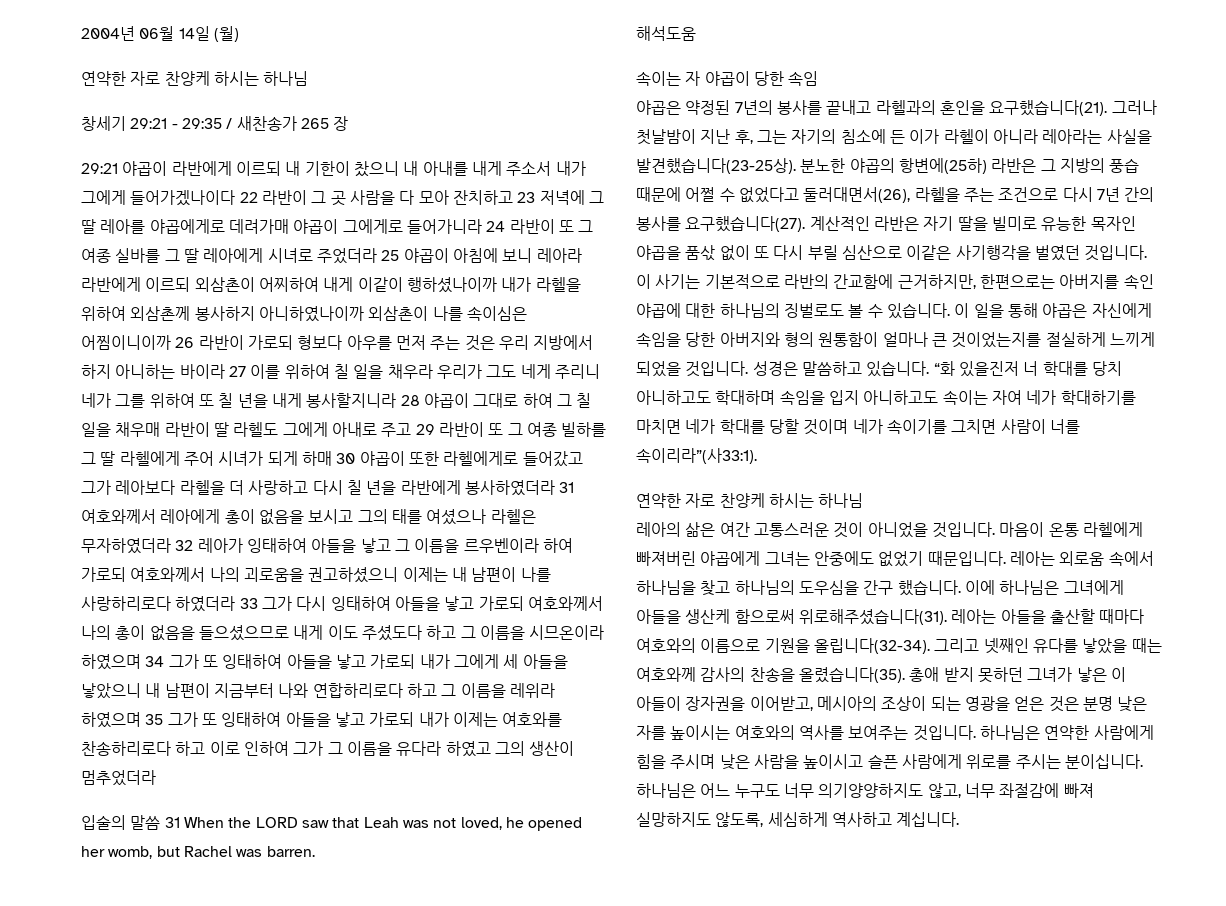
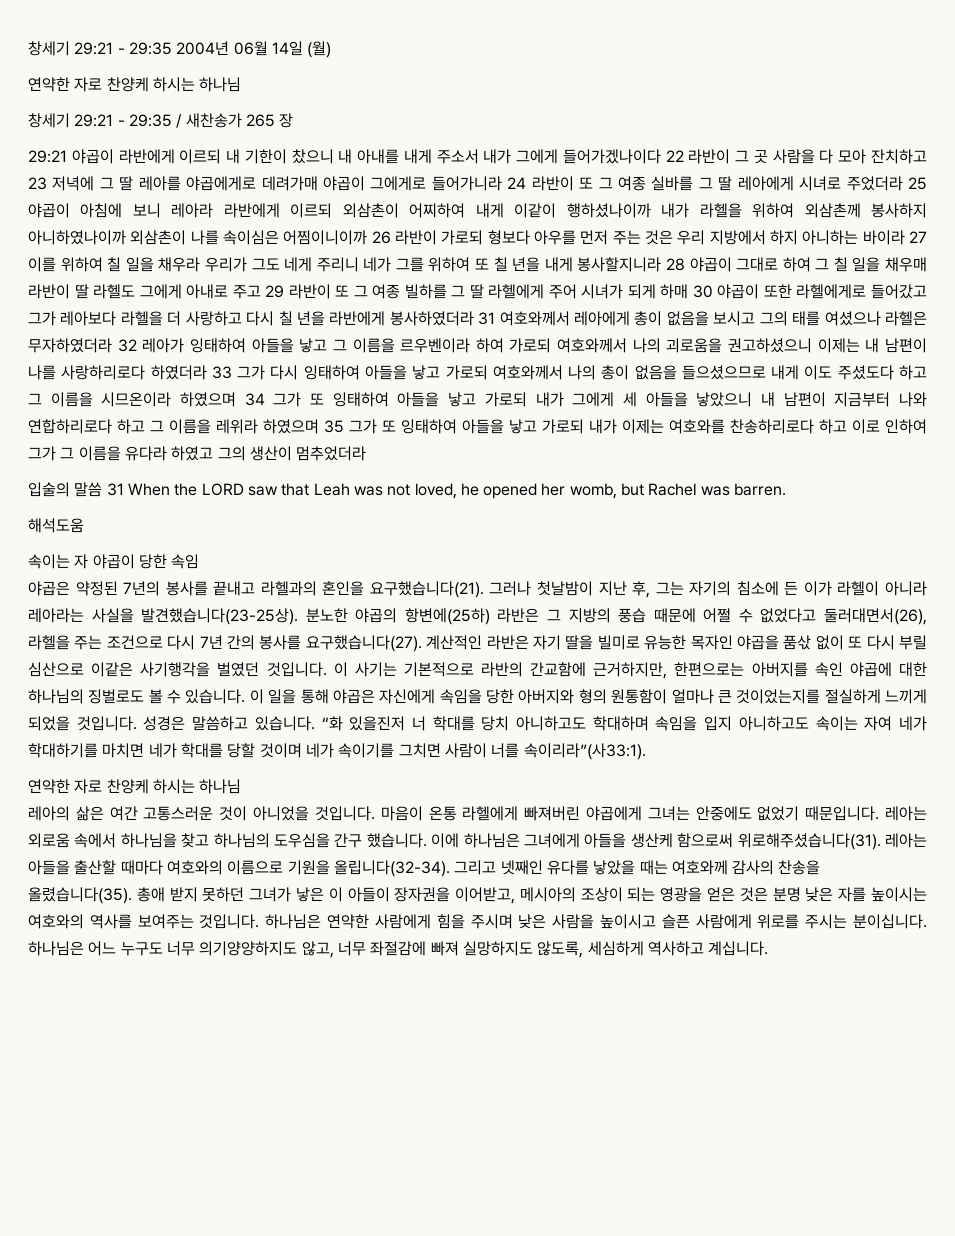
- 2004년 06월 14일 (월)
+ 창세기 29:21 - 29:35 2004년 06월 14일 (월)

